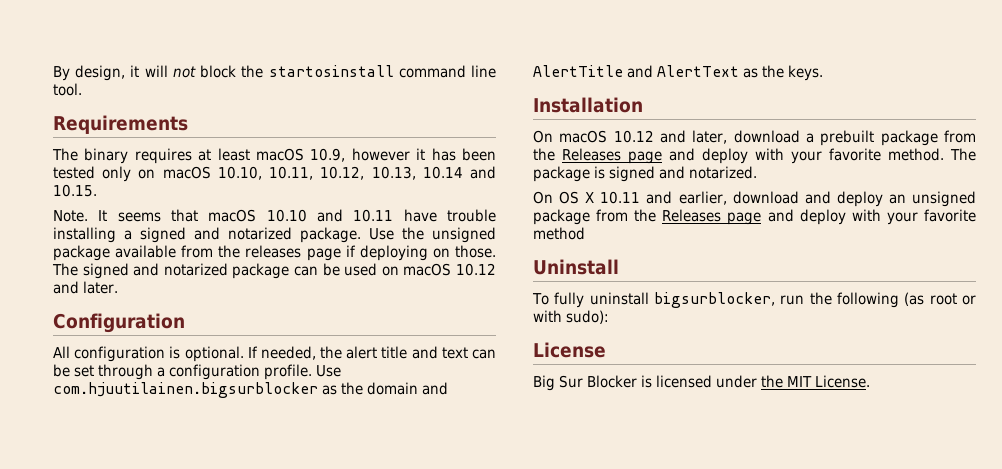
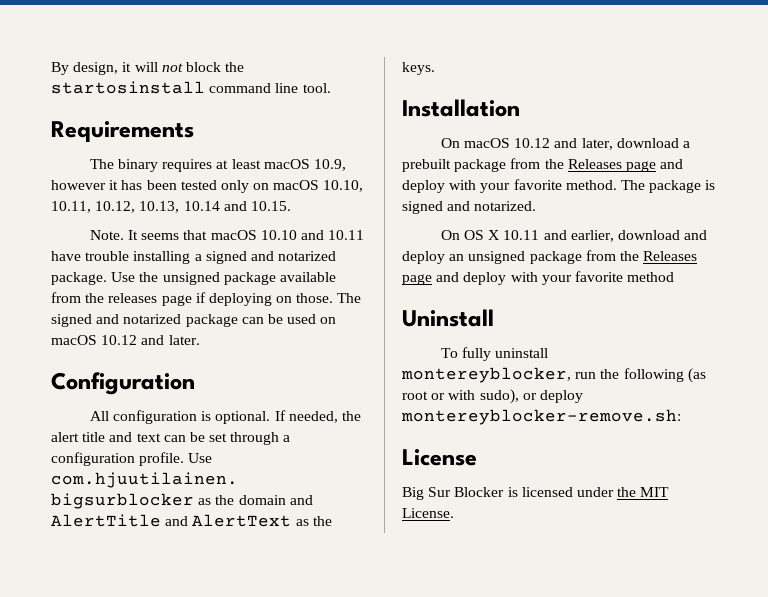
- To fully uninstall bigsurblocker, run the following (as root or with sudo):
+ To fully uninstall montereyblocker, run the following (as root or with sudo), or deploy montereyblocker-remove.sh:

